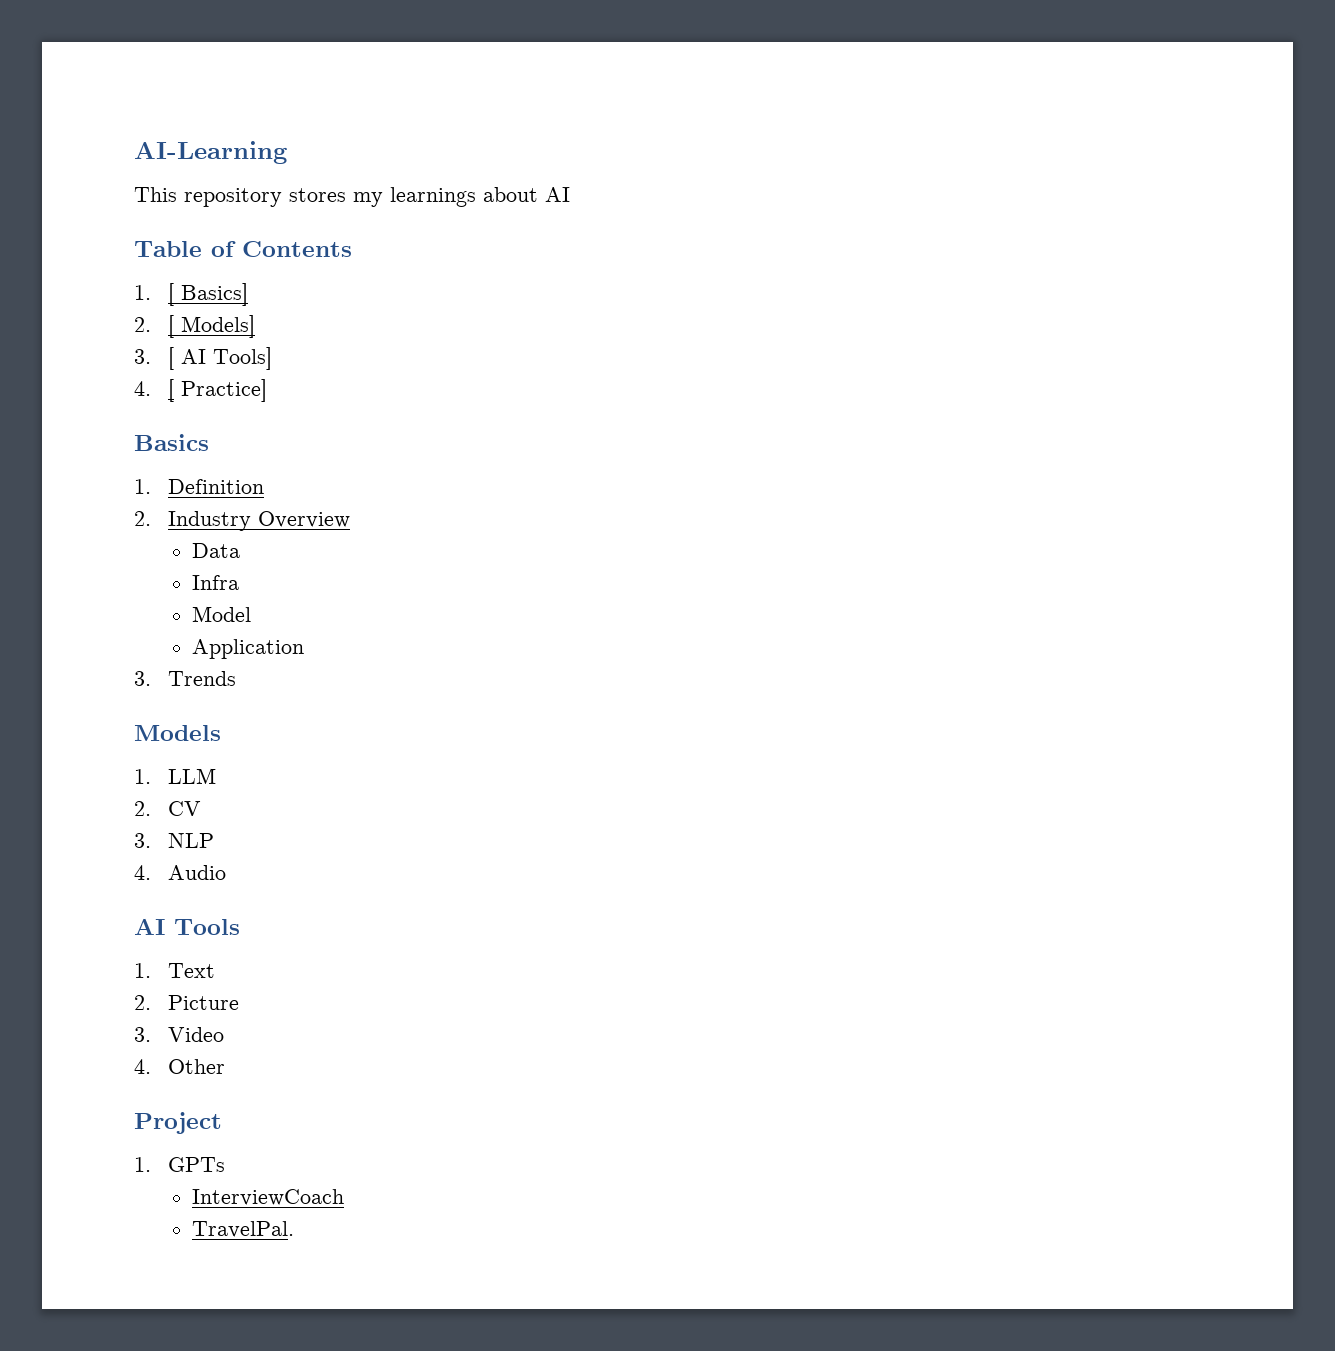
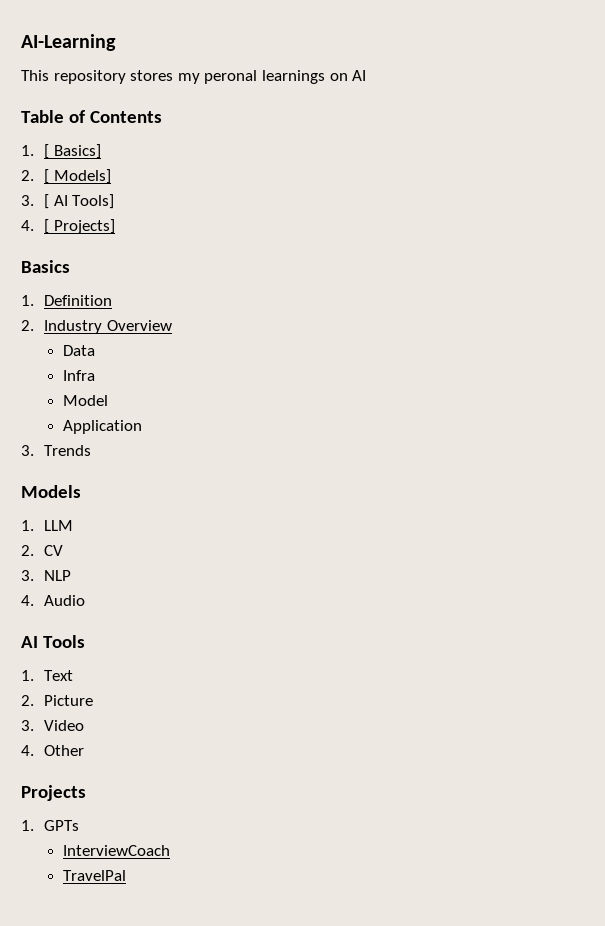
- This repository stores my learnings about AI
+ This repository stores my peronal learnings on AI
- 4. [ Practice]
+ 4. [ Projects]
- Project
+ Projects
- TravelPal.
+ TravelPal

